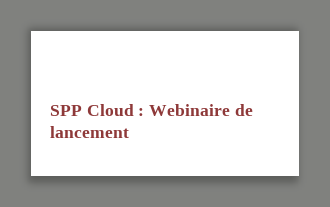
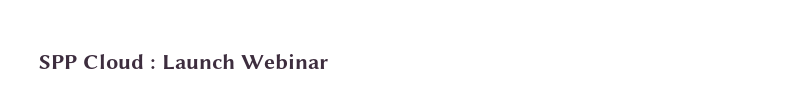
- SPP Cloud : Webinaire de lancement
+ SPP Cloud : Launch Webinar

